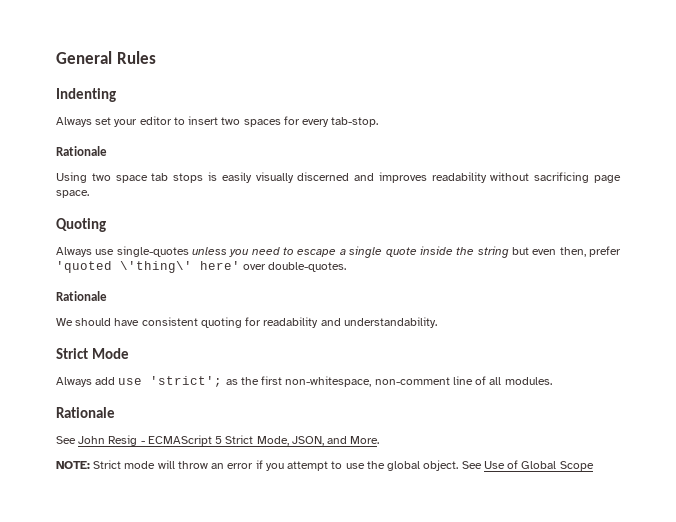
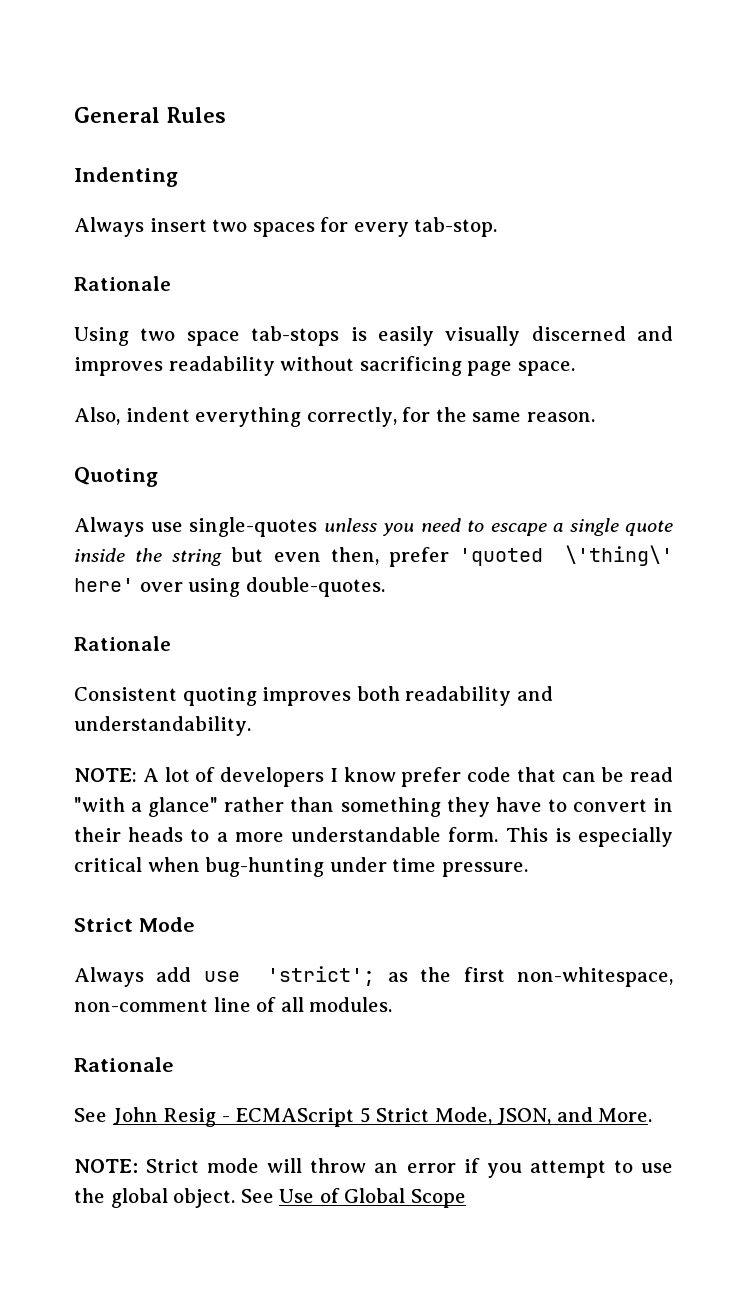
- Always set your editor to insert two spaces for every tab-stop.
+ Always insert two spaces for every tab-stop.
- Using two space tab stops is easily visually discerned and improves readability without sacrificing page space.
+ Using two space tab-stops is easily visually discerned and improves readability without sacrificing page space.
+ Also, indent everything correctly, for the same reason.
- Always use single-quotes unless you need to escape a single quote inside the string but even then, prefer 'quoted \'thing\' here' over double-quotes.
+ Always use single-quotes unless you need to escape a single quote inside the string but even then, prefer 'quoted \'thing\' here' over using double-quotes.
- We should have consistent quoting for readability and understandability.
+ Consistent quoting improves both readability and understandability.
+ NOTE: A lot of developers I know prefer code that can be read "with a glance" rather than something they have to convert in their heads to a more understandable form. This is especially critical when bug-hunting under time pressure.

